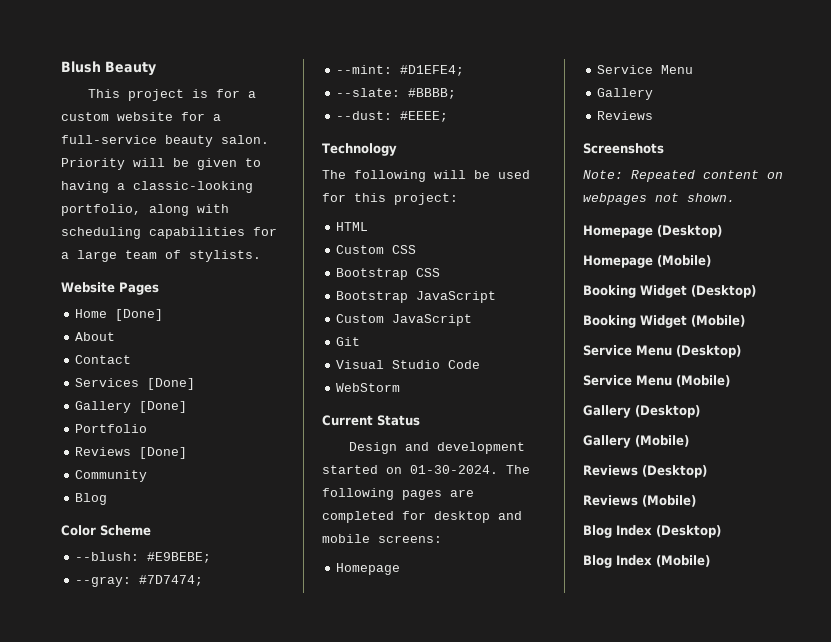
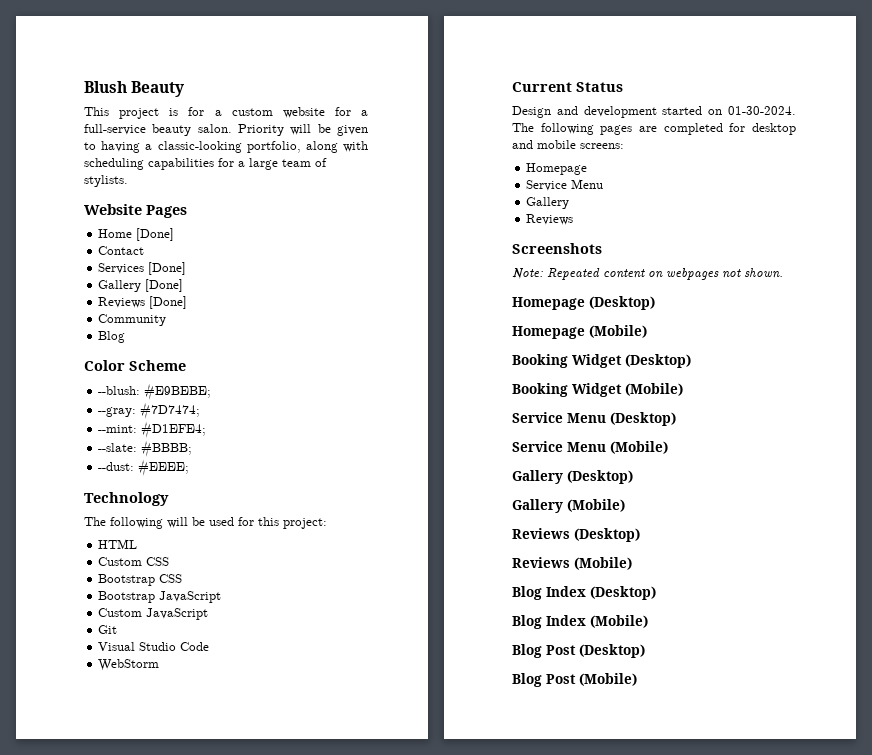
- About
- Portfolio
+ Blog Post (Desktop)
+ Blog Post (Mobile)

